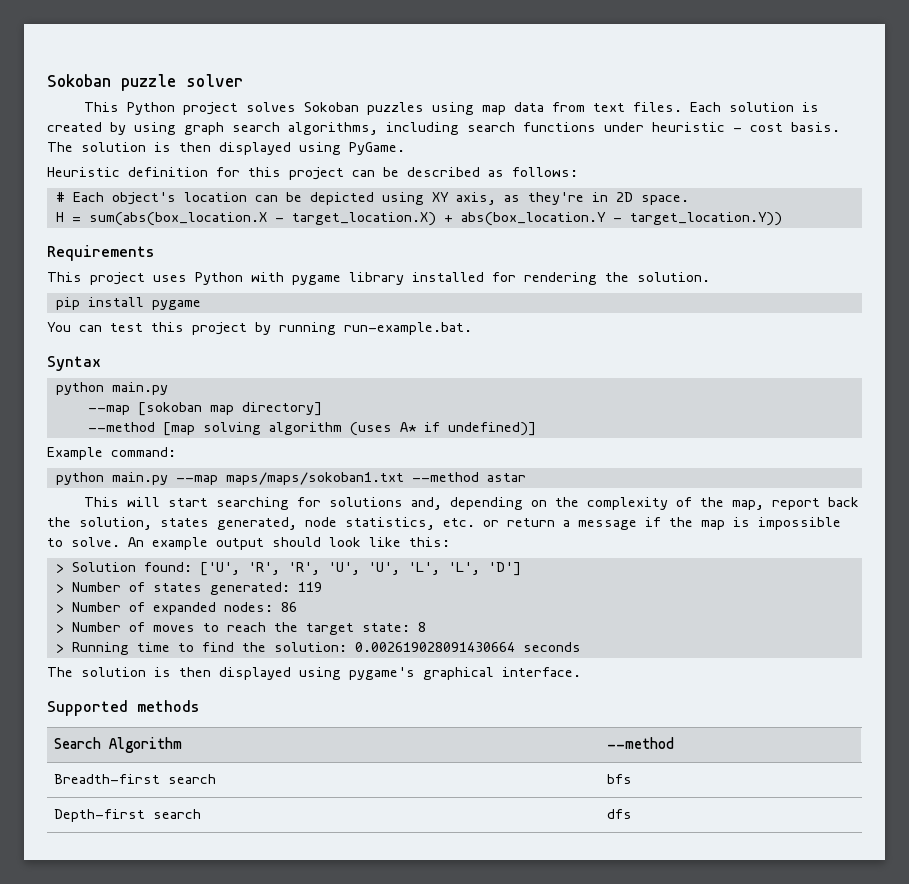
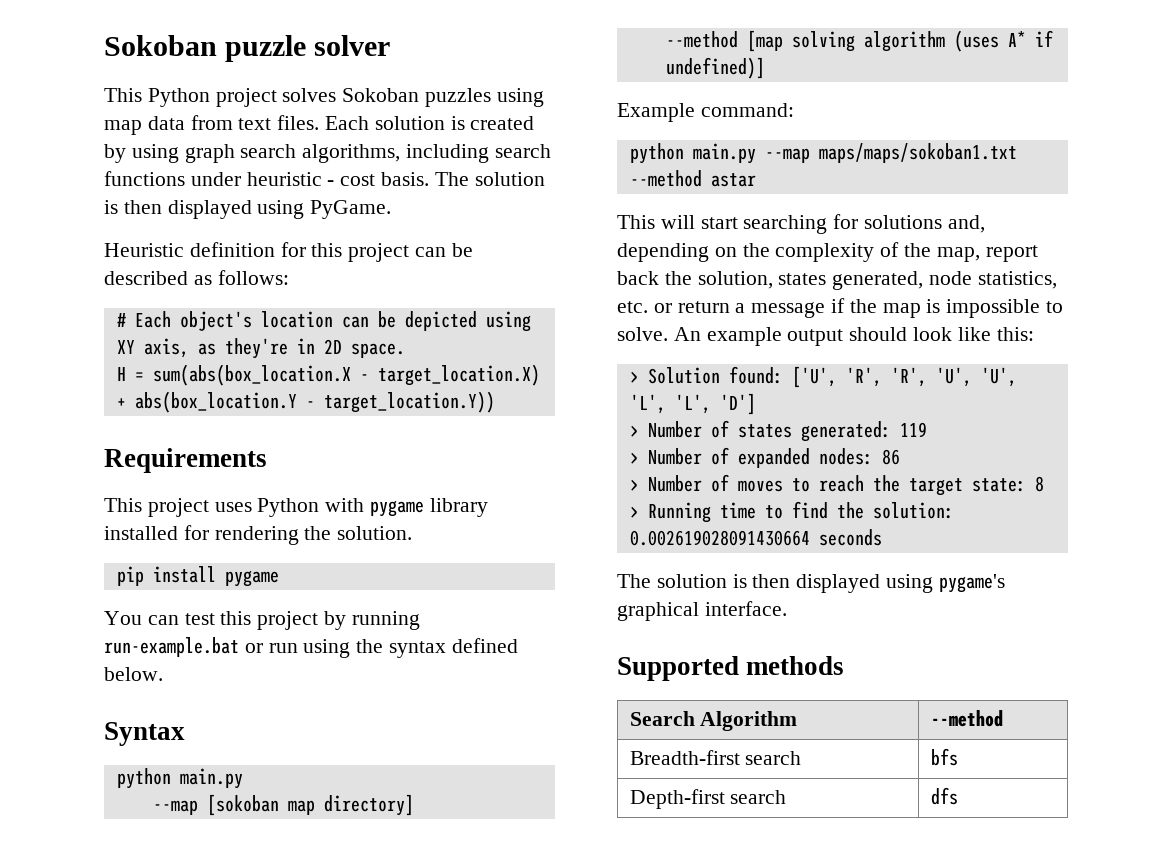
- You can test this project by running run-example.bat.
+ You can test this project by running run-example.bat or run using the syntax defined below.

